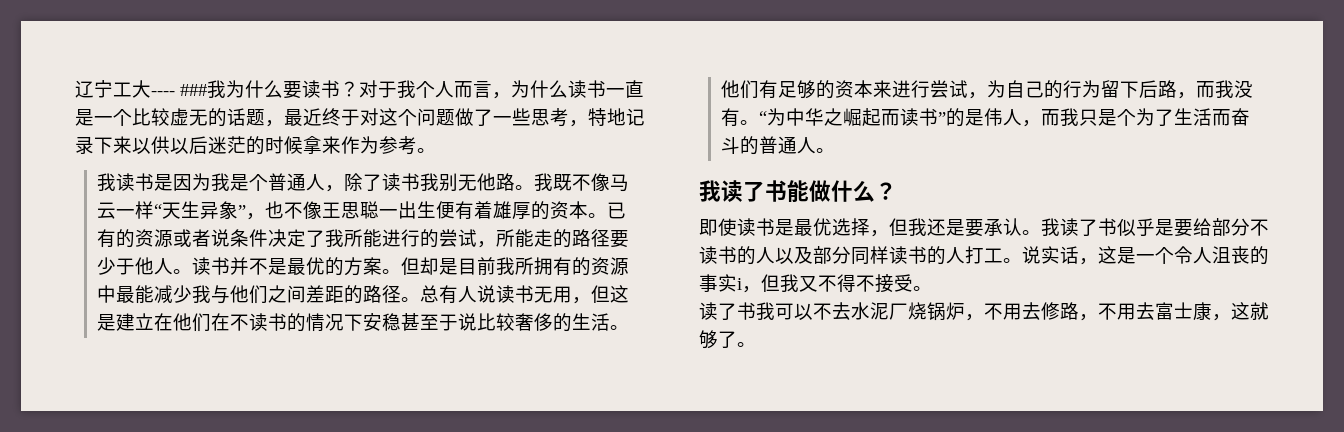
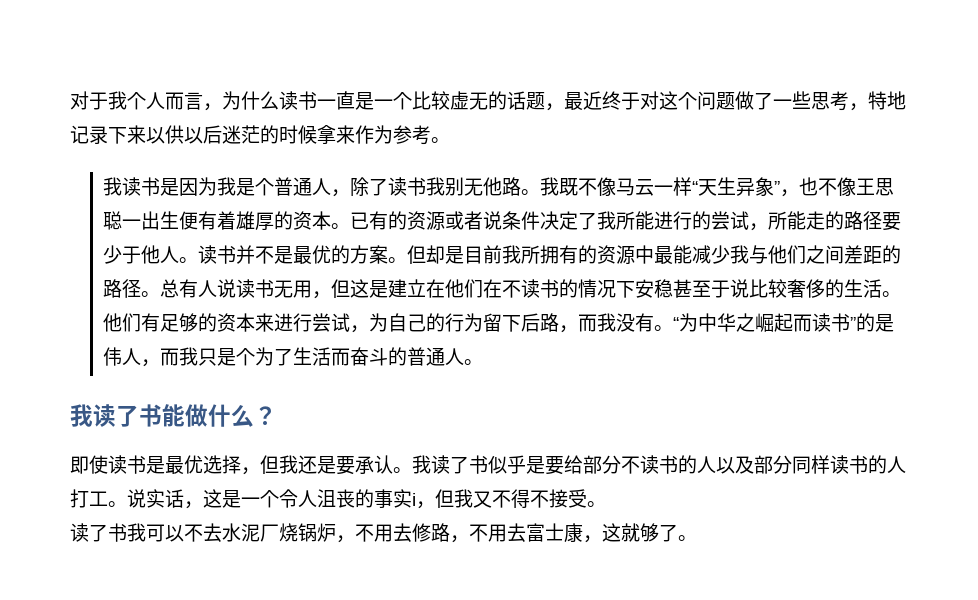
- 辽宁工大---- ###我为什么要读书？

